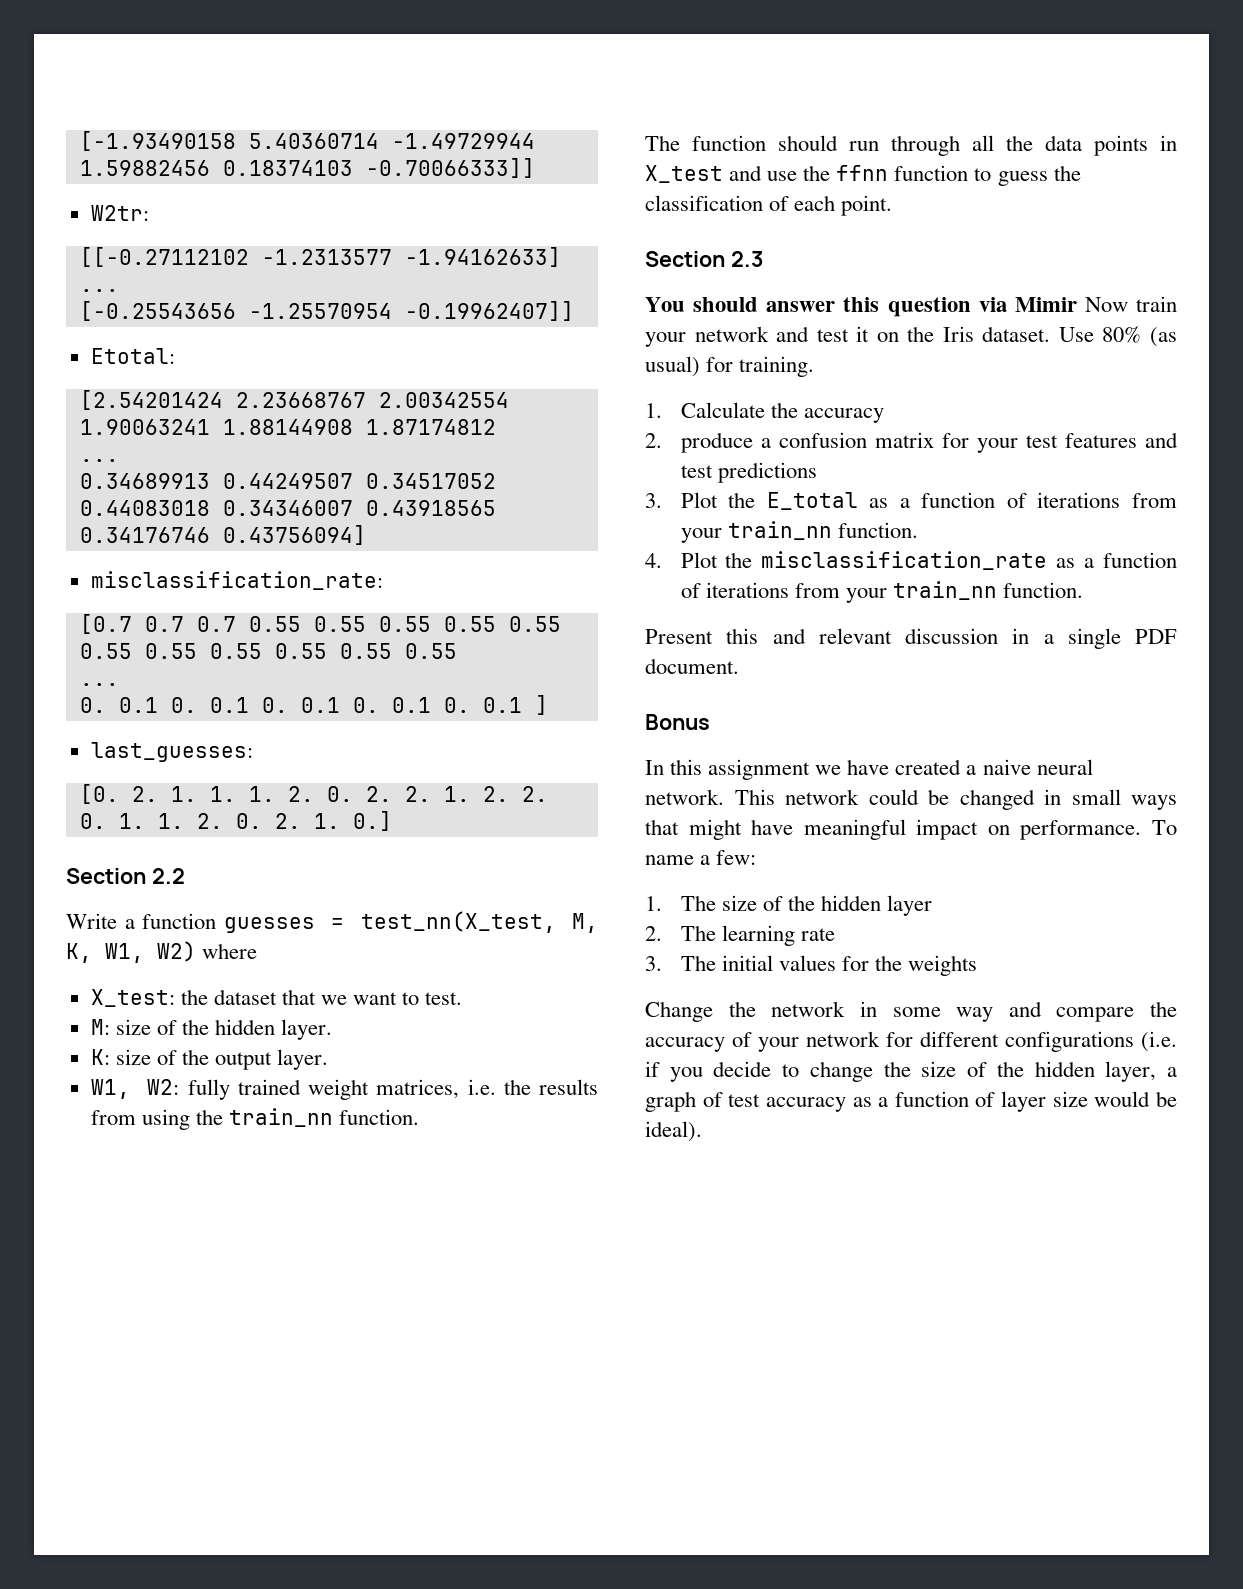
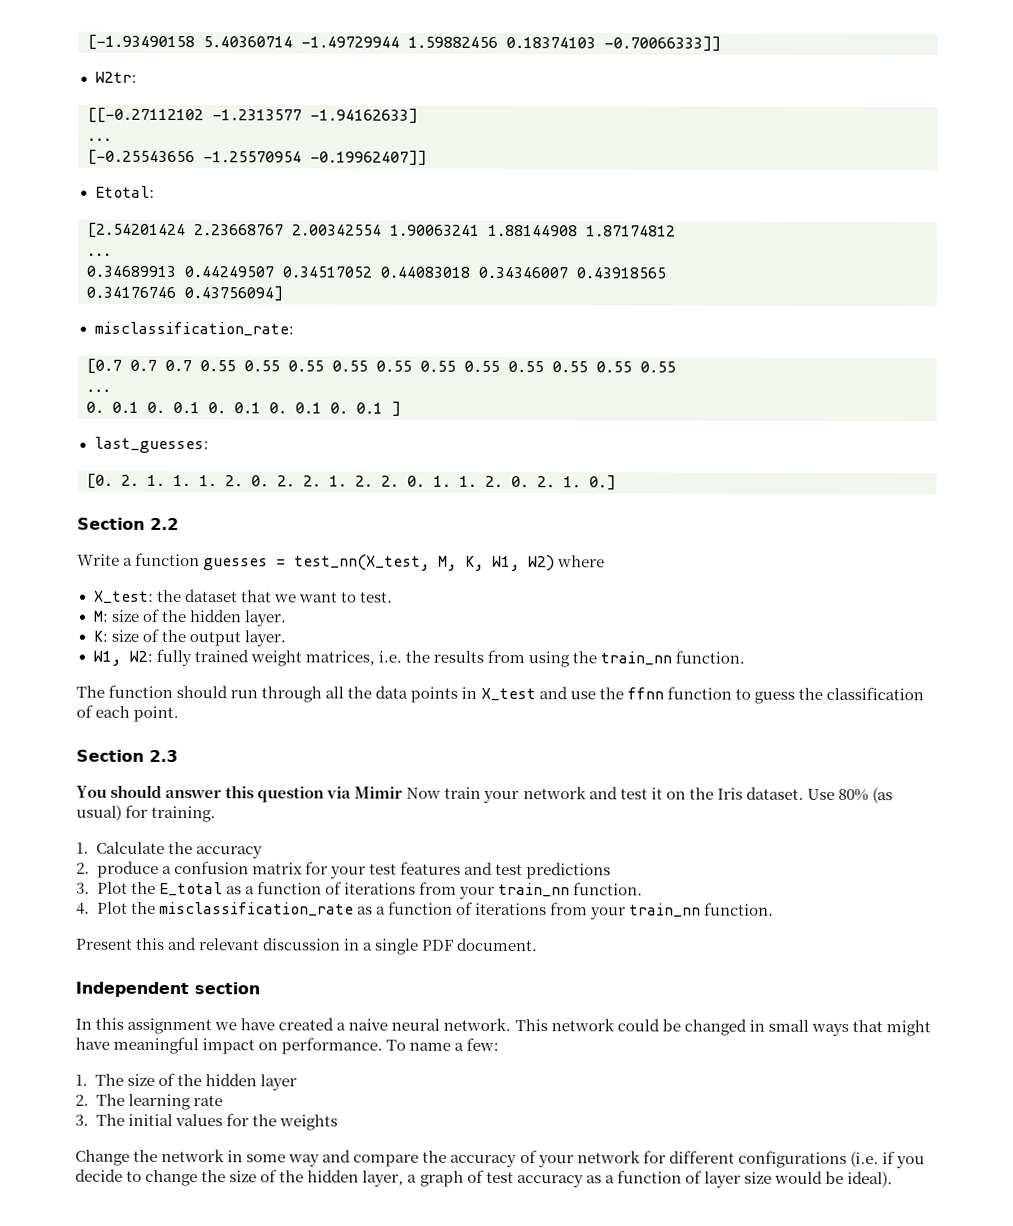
- Bonus
+ Independent section

